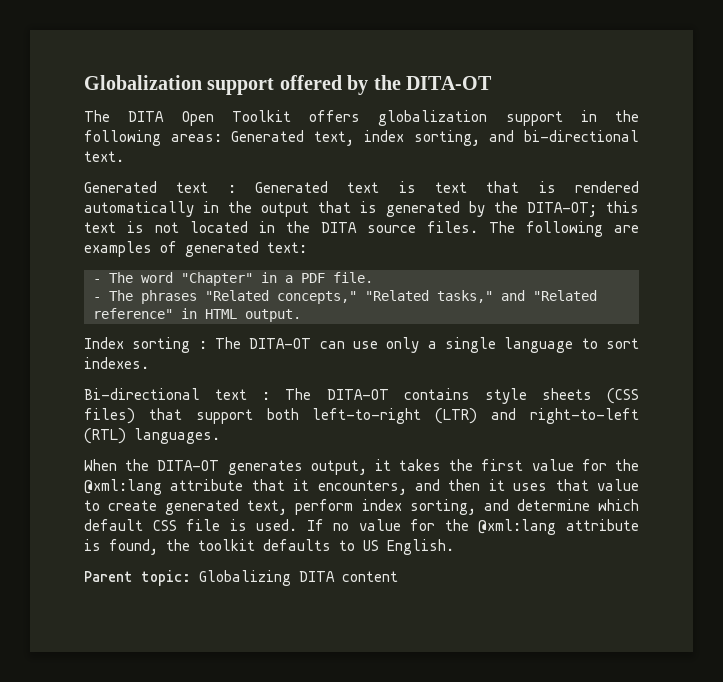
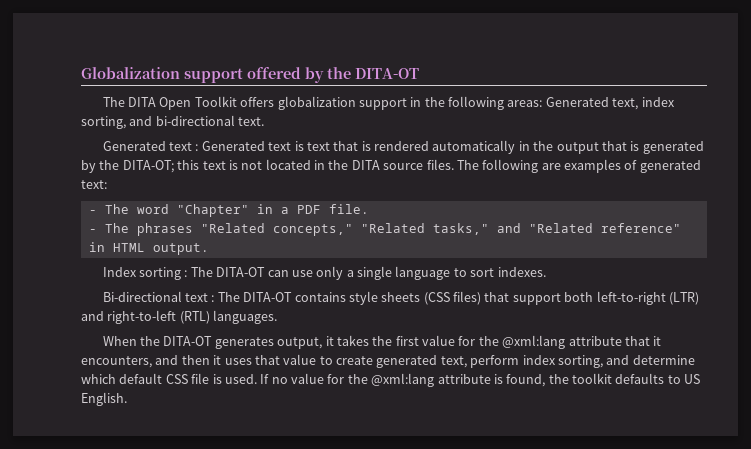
- Parent topic: Globalizing DITA content

